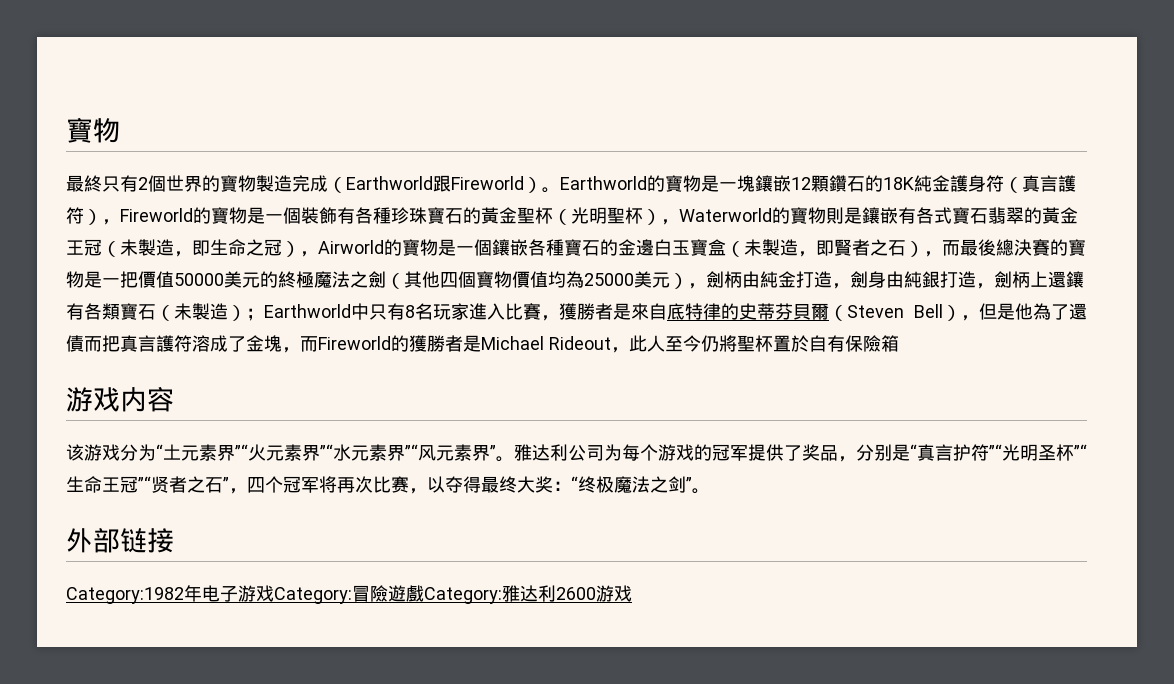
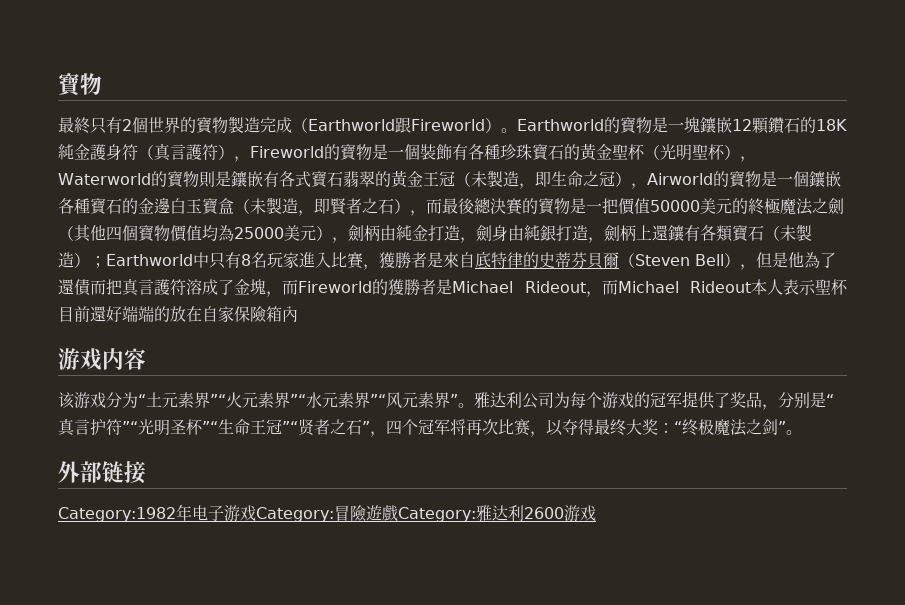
- Earthworld中只有8名玩家進入比賽，獲勝者是來自底特律的史蒂芬貝爾（Steven Bell），但是他為了還債而把真言護符溶成了金塊，而Fireworld的獲勝者是Michael Rideout，此人至今仍將聖杯置於自有保險箱
+ Earthworld中只有8名玩家進入比賽，獲勝者是來自底特律的史蒂芬貝爾（Steven Bell），但是他為了還債而把真言護符溶成了金塊，而Fireworld的獲勝者是Michael Rideout，而Michael Rideout本人表示聖杯目前還好端端的放在自家保險箱內

